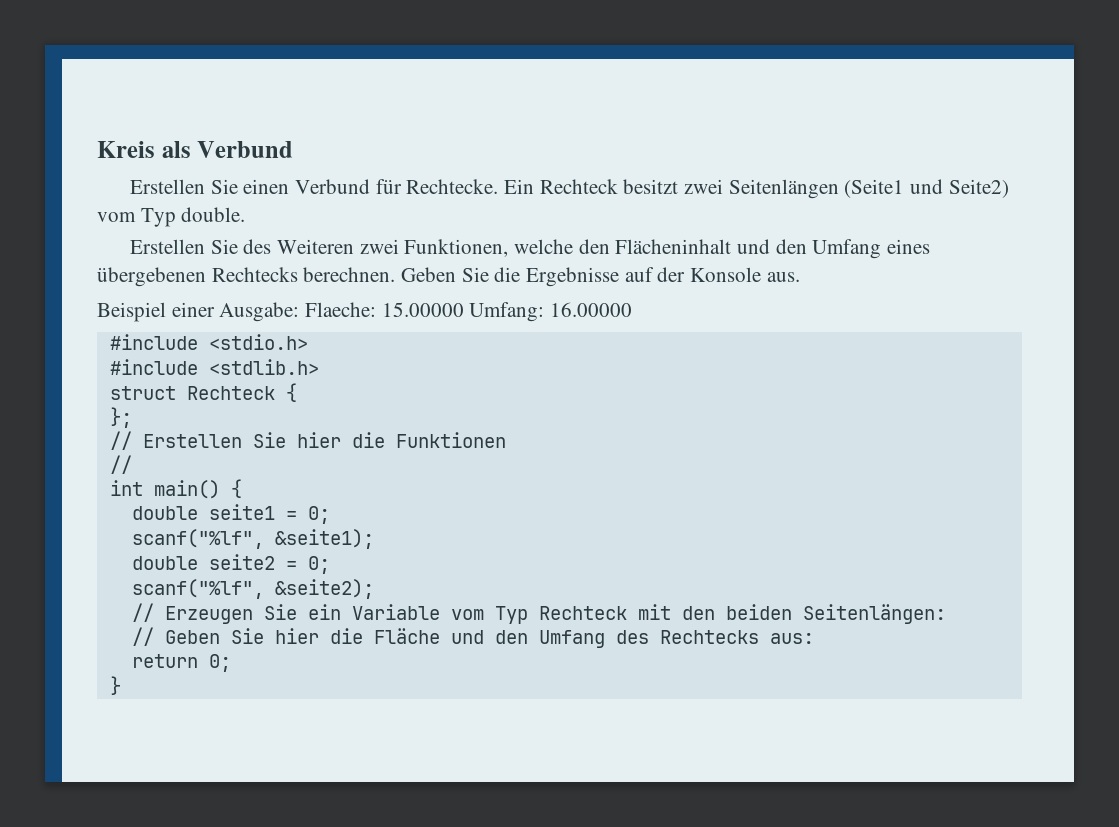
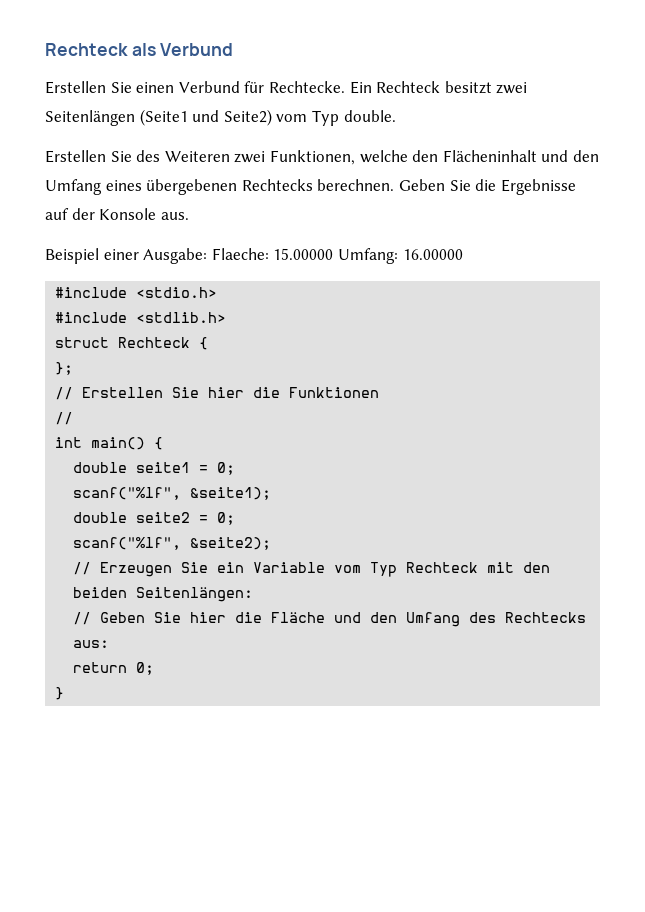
- Kreis als Verbund
+ Rechteck als Verbund

